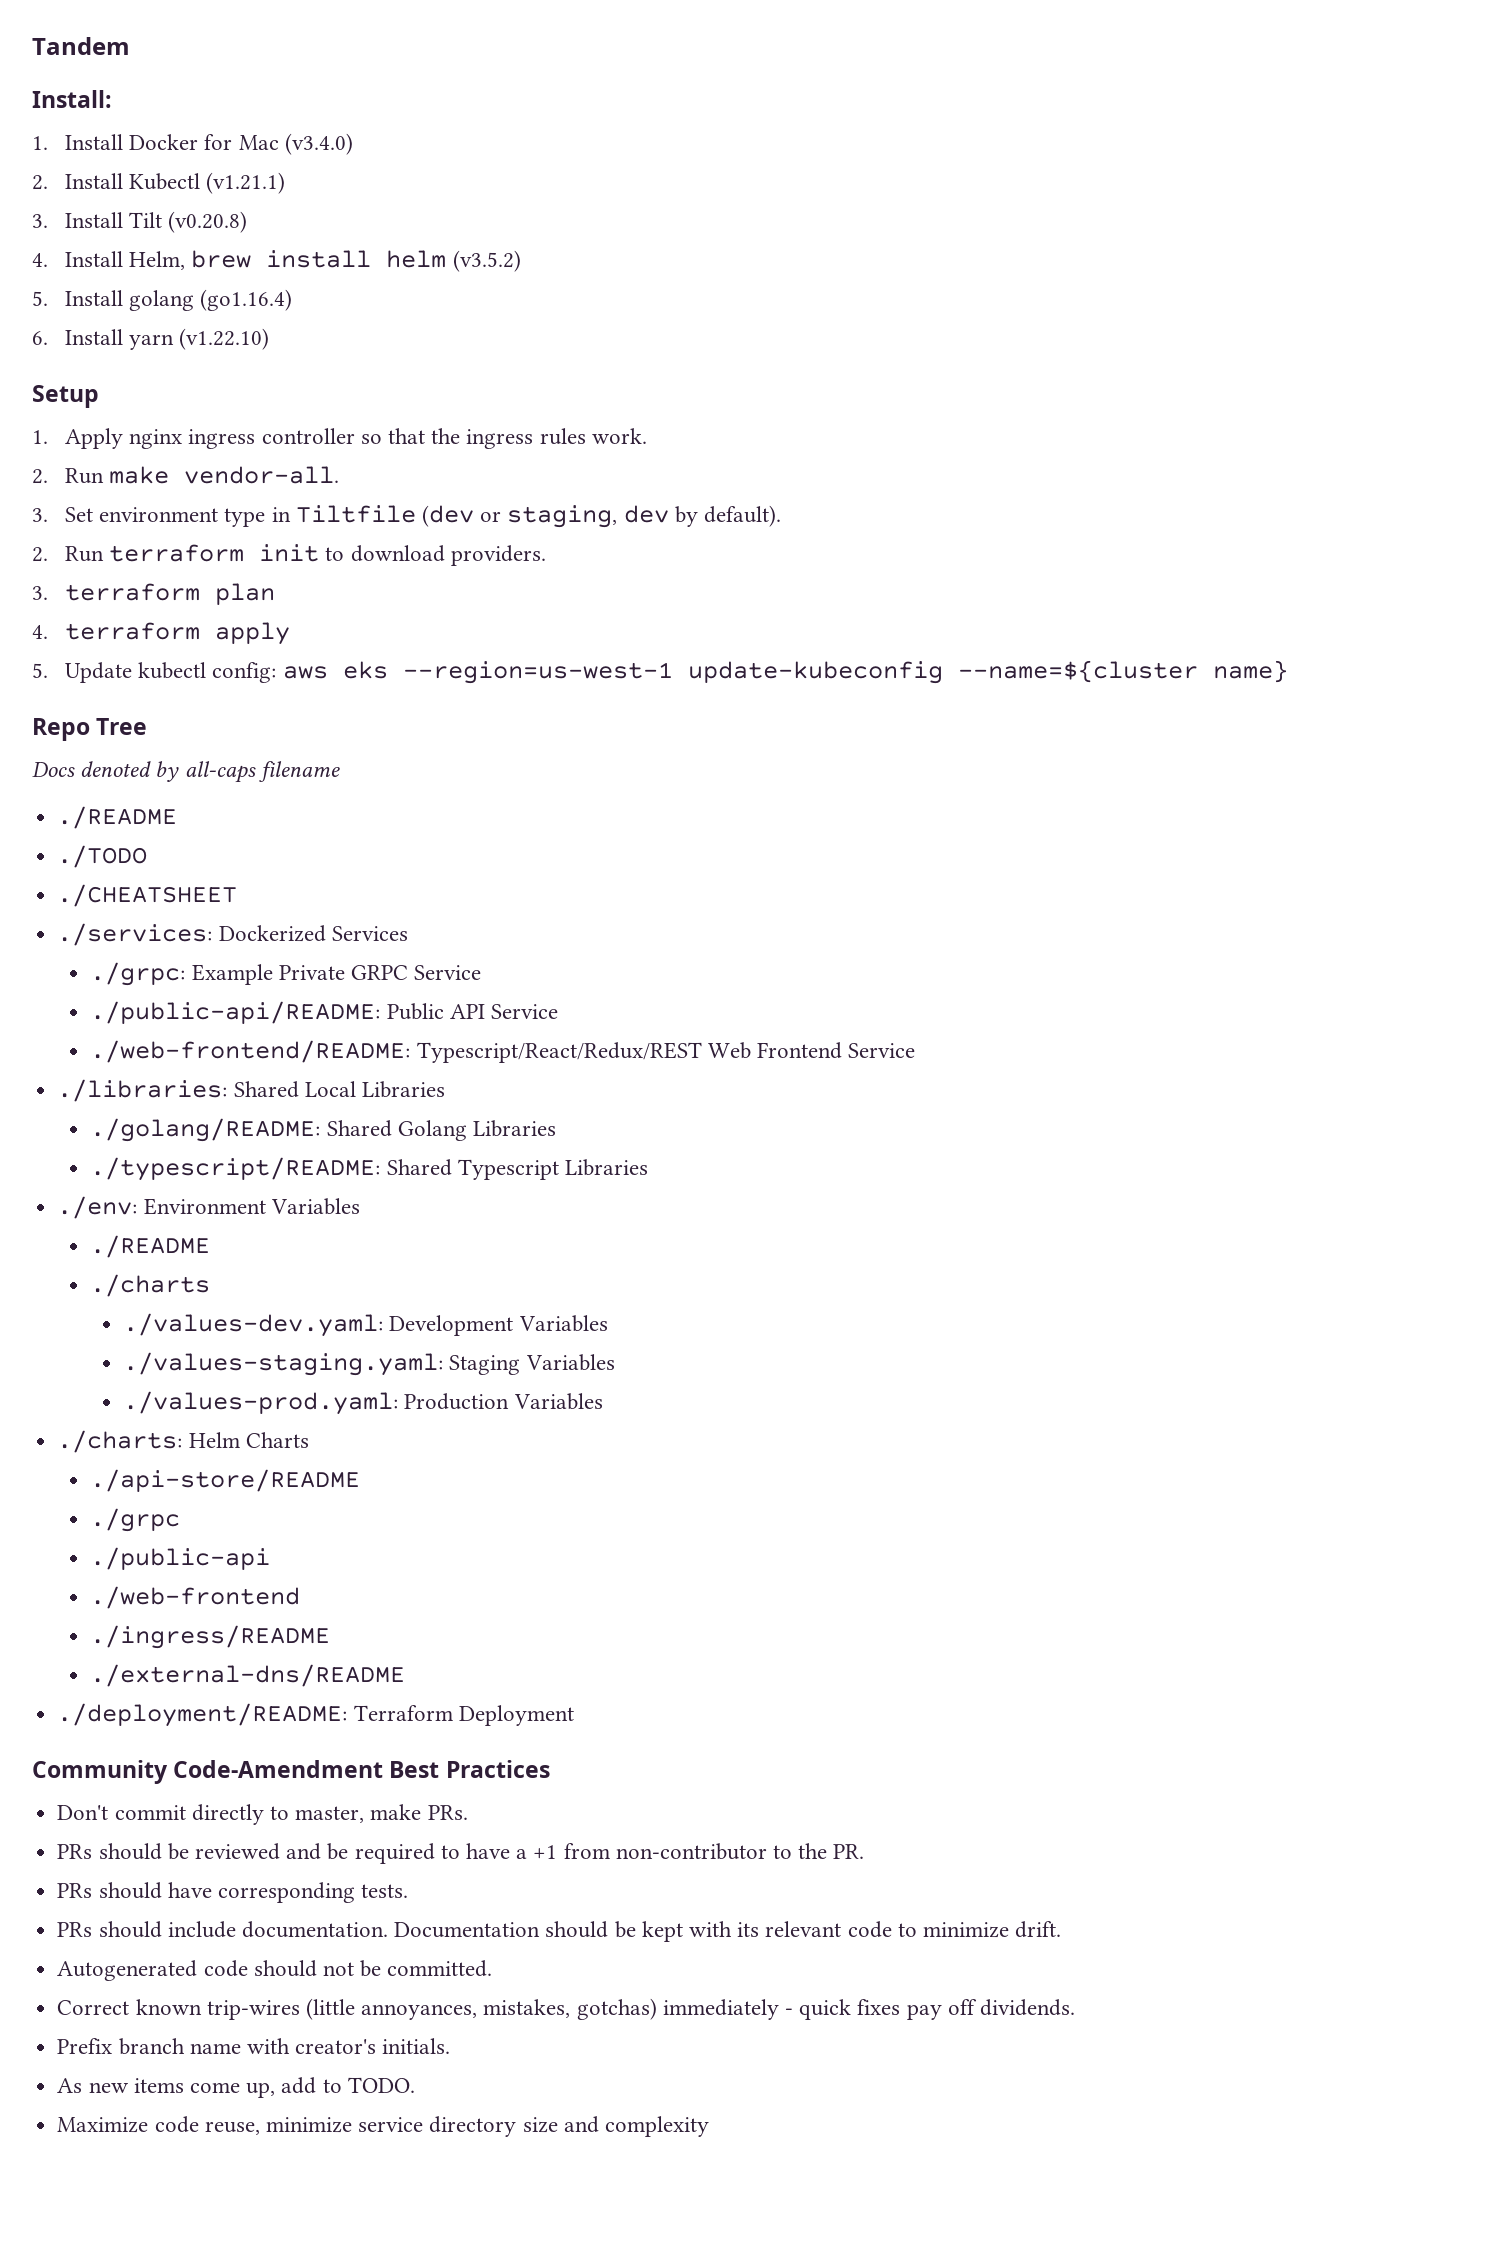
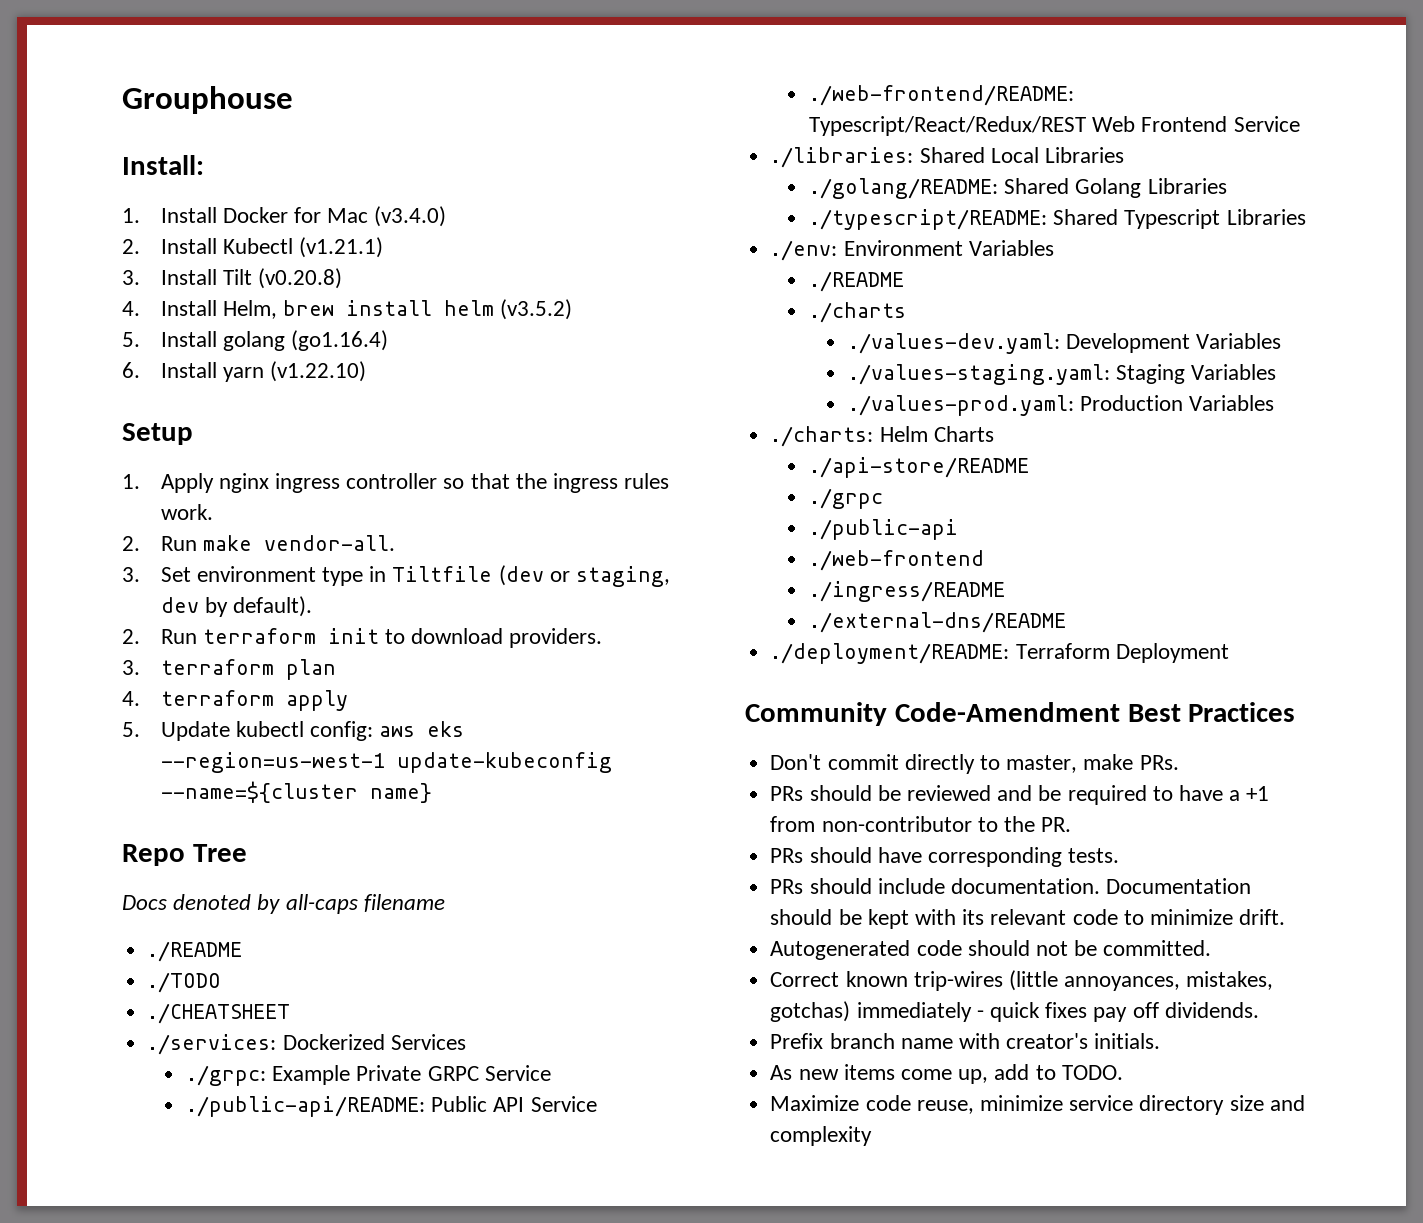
- Tandem
+ Grouphouse

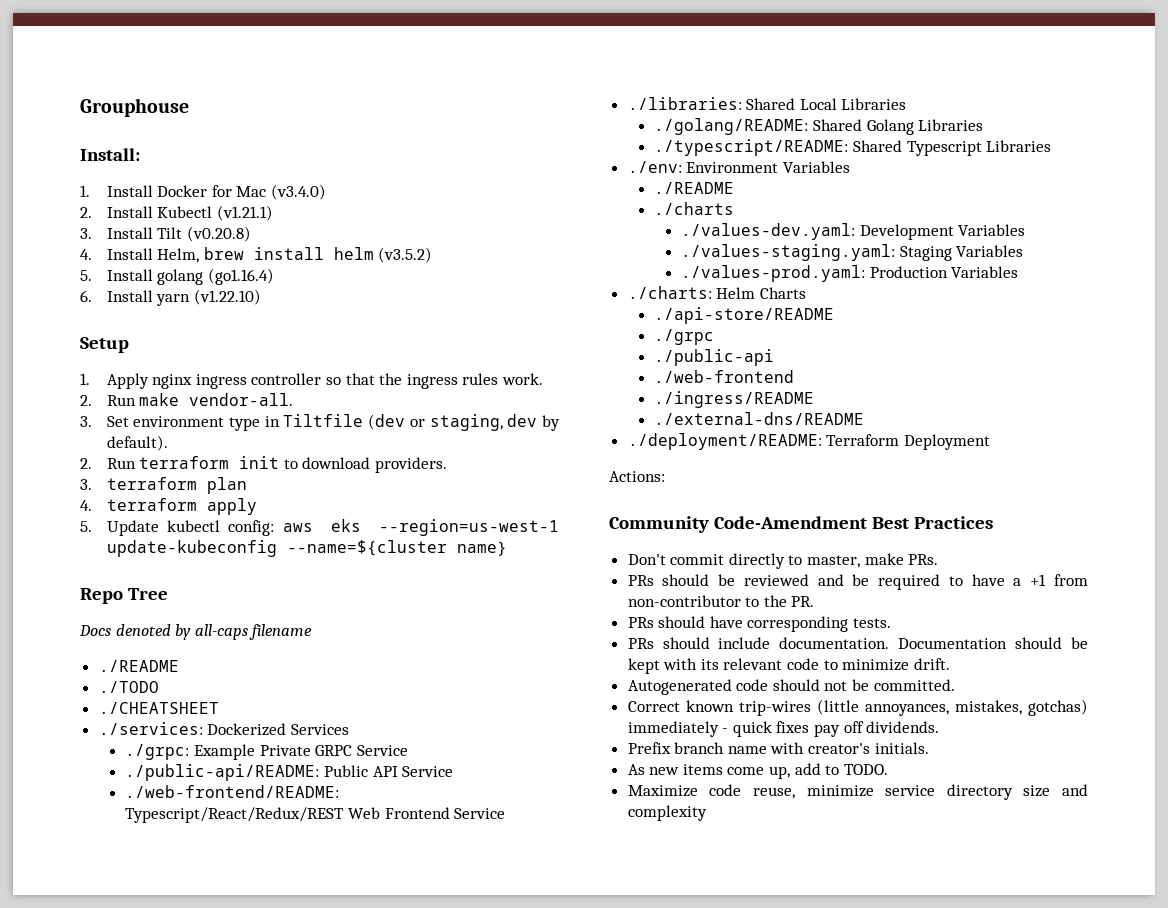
+ Actions:

